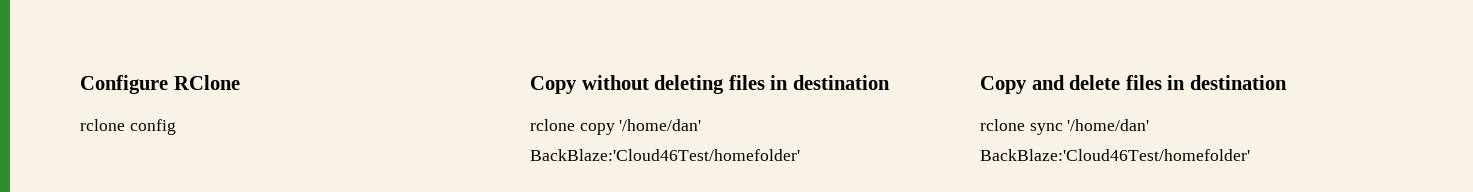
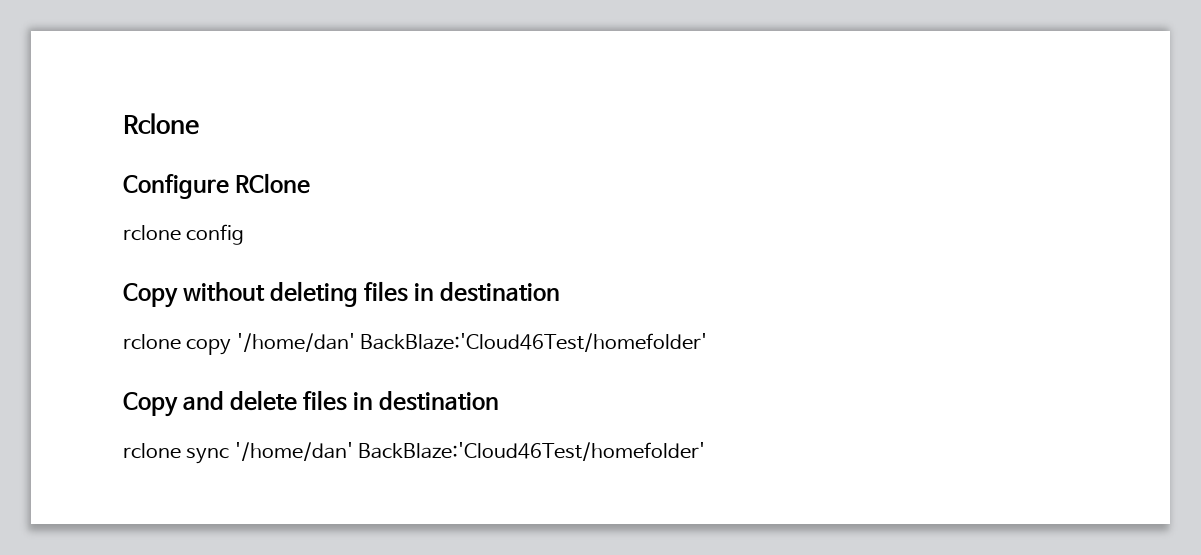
+ Rclone

